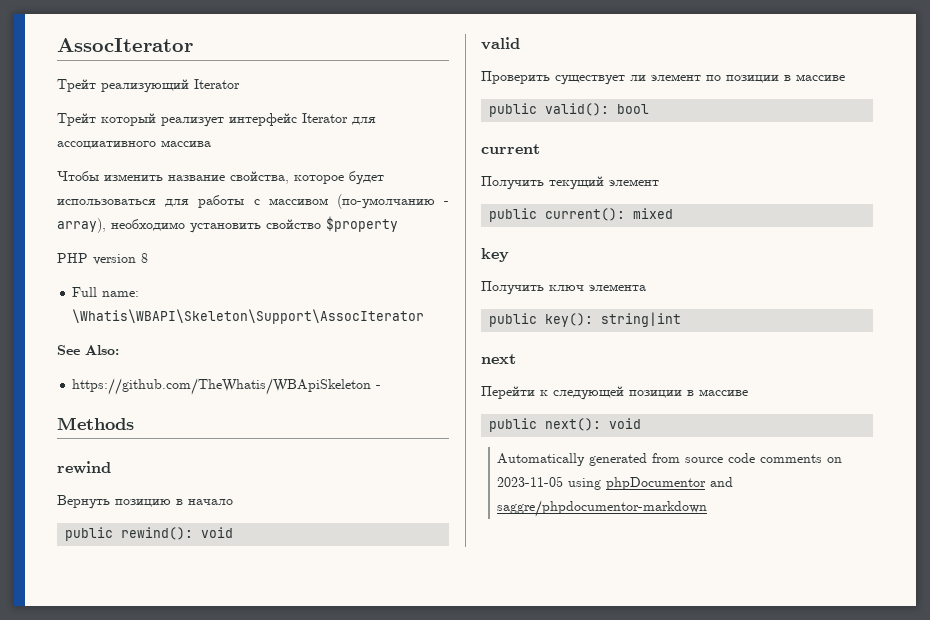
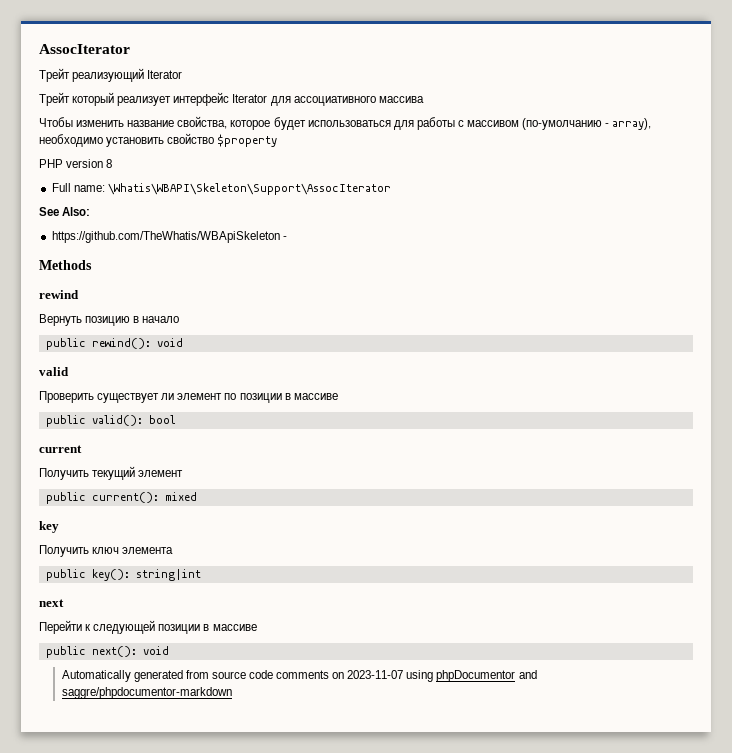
- Automatically generated from source code comments on 2023-11-05 using phpDocumentor and saggre/phpdocumentor-markdown
+ Automatically generated from source code comments on 2023-11-07 using phpDocumentor and saggre/phpdocumentor-markdown

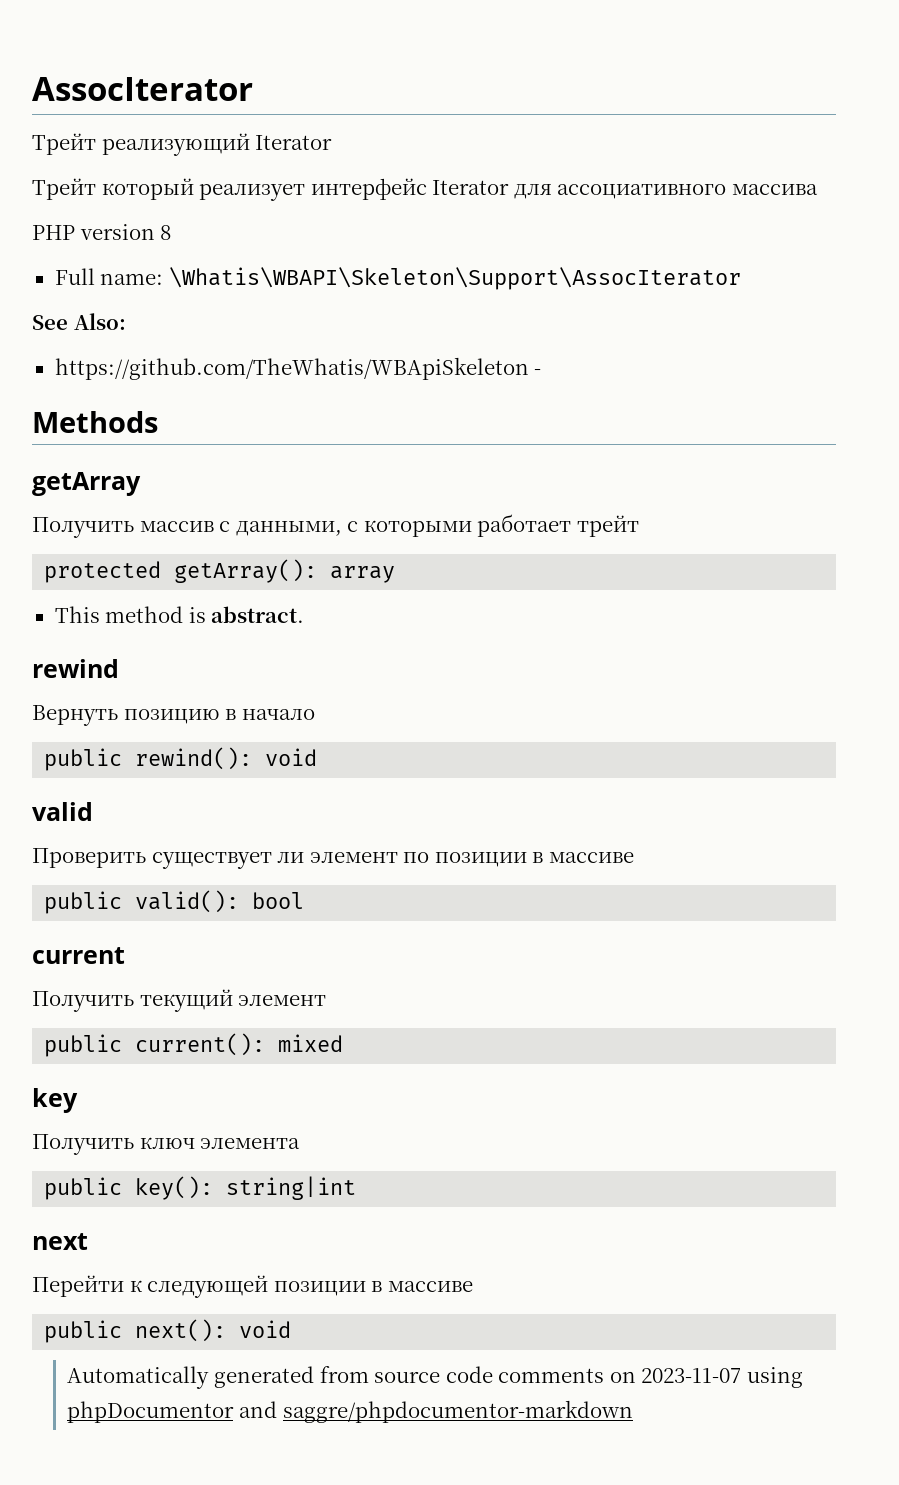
- Чтобы изменить название свойства, которое будет использоваться для работы с массивом (по-умолчанию - array), необходимо установить свойство $property
+ getArray
+ Получить массив с данными, с которыми работает трейт
+ protected getArray(): array
+ This method is abstract.

